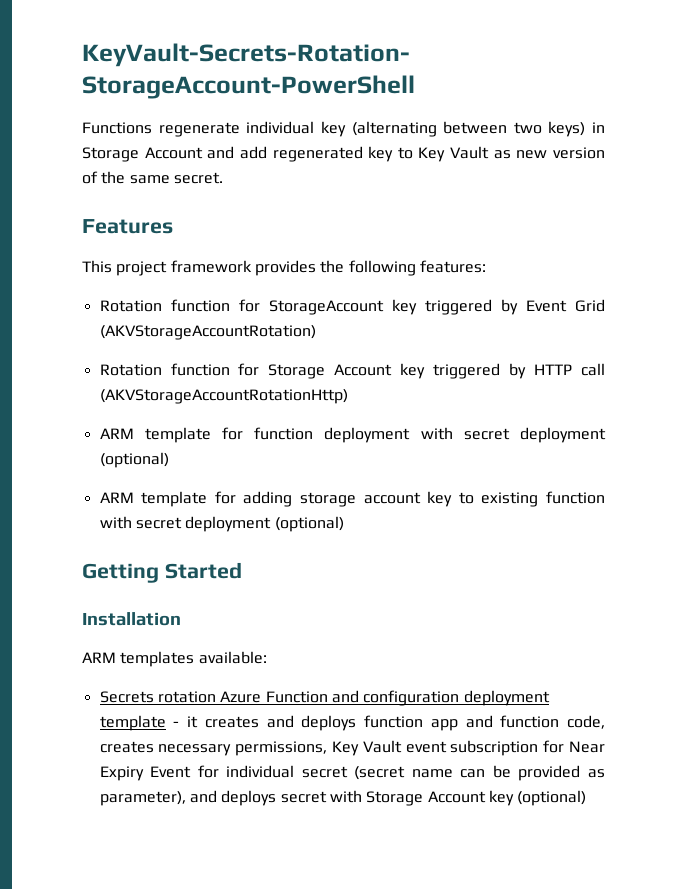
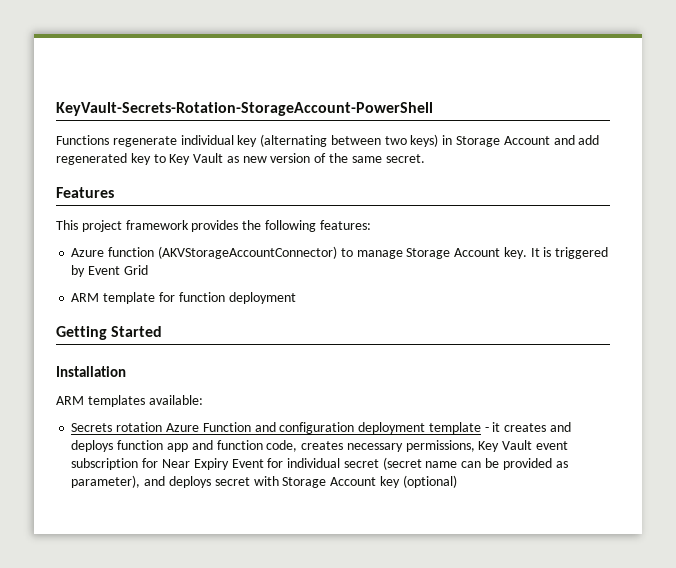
- Rotation function for StorageAccount key triggered by Event Grid (AKVStorageAccountRotation)
- Rotation function for Storage Account key triggered by HTTP call (AKVStorageAccountRotationHttp)
+ Azure function (AKVStorageAccountConnector) to manage Storage Account key. It is triggered by Event Grid
- ARM template for function deployment with secret deployment (optional)
- ARM template for adding storage account key to existing function with secret deployment (optional)
+ ARM template for function deployment

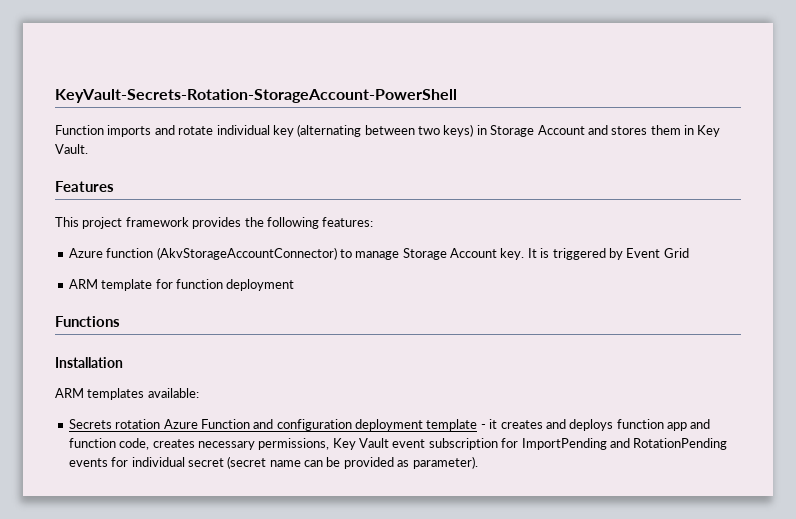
- Functions regenerate individual key (alternating between two keys) in Storage Account and add regenerated key to Key Vault as new version of the same secret.
+ Function imports and rotate individual key (alternating between two keys) in Storage Account and stores them in Key Vault.
- Azure function (AKVStorageAccountConnector) to manage Storage Account key.
+ Azure function (AkvStorageAccountConnector) to manage Storage Account key.
- Getting Started
+ Functions
- Secrets rotation Azure Function and configuration deployment template - it creates and deploys function app and function code, creates necessary permissions, Key Vault event subscription for Near Expiry Event for individual secret (secret name can be provided as parameter), and deploys secret with Storage Account key (optional)
+ Secrets rotation Azure Function and configuration deployment template - it creates and deploys function app and function code, creates necessary permissions, Key Vault event subscription for ImportPending and RotationPending events for individual secret (secret name can be provided as parameter).

